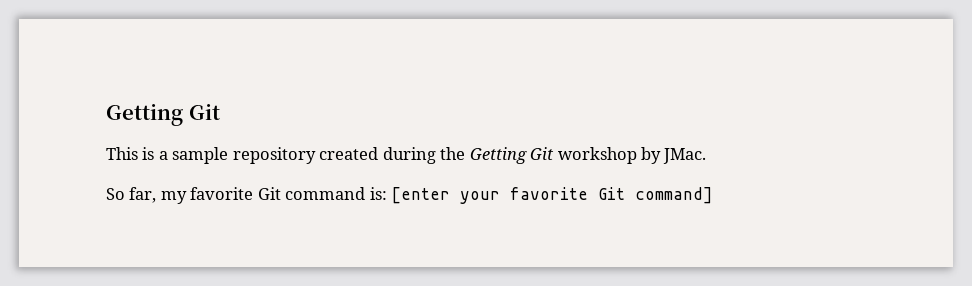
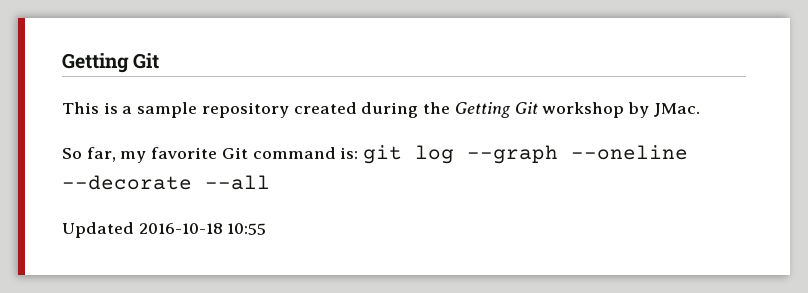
- So far, my favorite Git command is: [enter your favorite Git command]
+ So far, my favorite Git command is: git log --graph --oneline --decorate --all
+ Updated 2016-10-18 10:55

